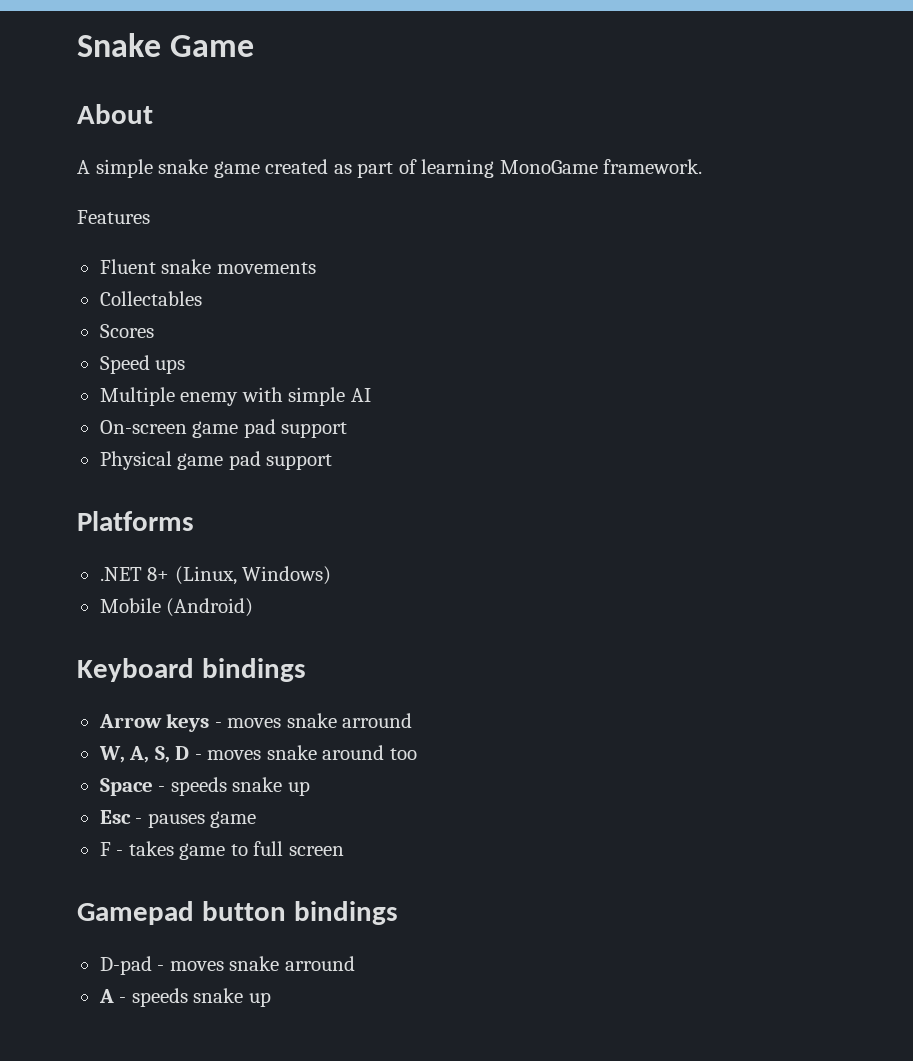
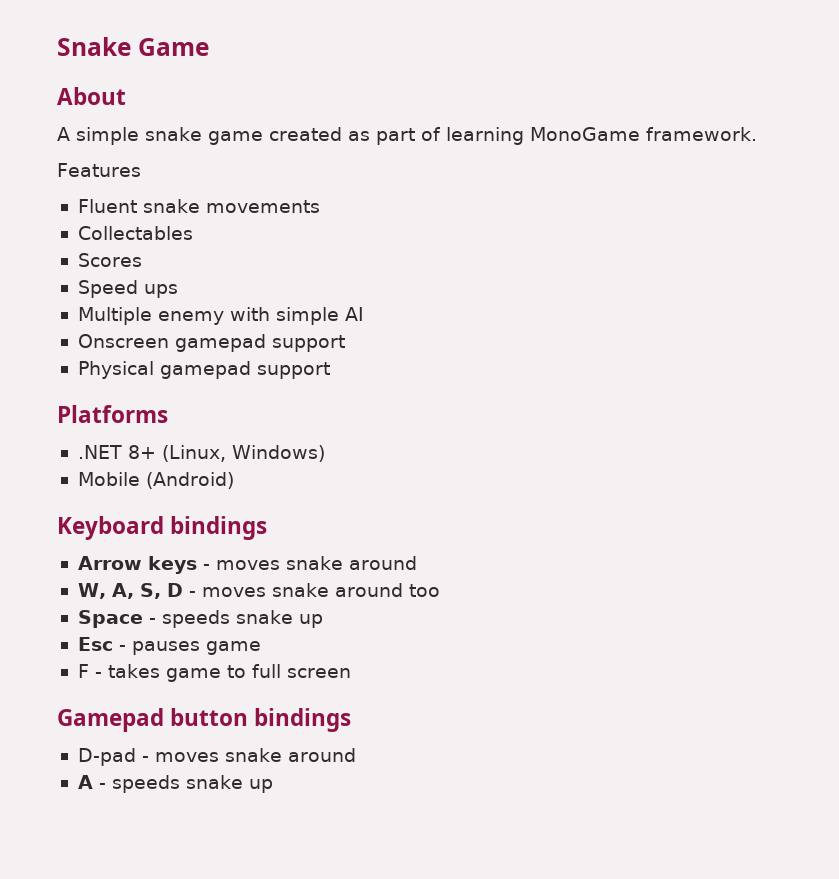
- On-screen game pad support
+ Onscreen gamepad support
- Physical game pad support
+ Physical gamepad support
- Arrow keys - moves snake arround
+ Arrow keys - moves snake around
- D-pad - moves snake arround
+ D-pad - moves snake around

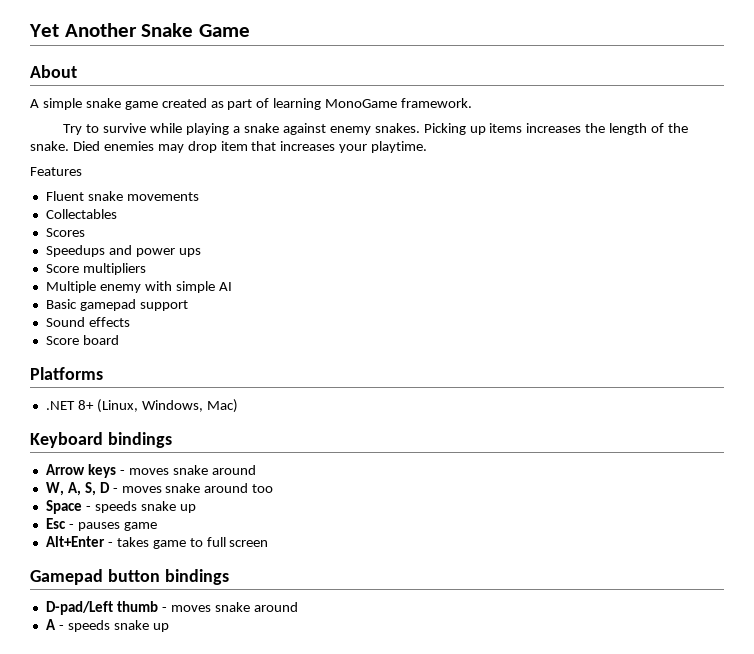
- Snake Game
+ Yet Another Snake Game
+ Try to survive while playing a snake against enemy snakes. Picking up items increases the length of the snake. Died enemies may drop item that increases your playtime.
- Speed ups
+ Speedups and power ups
+ Score multipliers
- Onscreen gamepad support
- Physical gamepad support
+ Basic gamepad support
+ Sound effects
+ Score board
- .NET 8+ (Linux, Windows)
- Mobile (Android)
+ .NET 8+ (Linux, Windows, Mac)
- F - takes game to full screen
+ Alt+Enter - takes game to full screen
- D-pad - moves snake around
+ D-pad/Left thumb - moves snake around

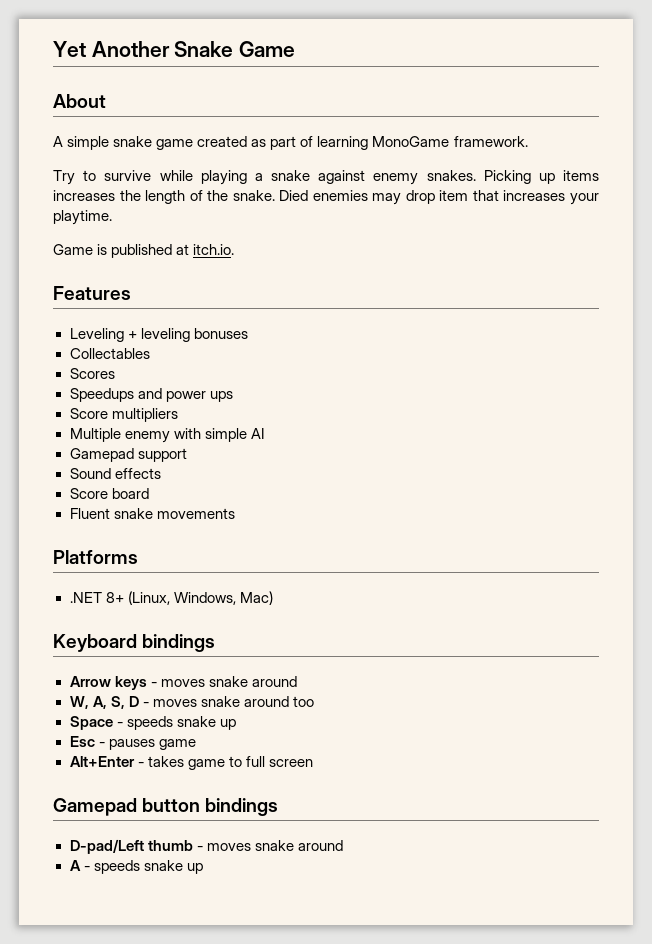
+ Game is published at itch.io.
  Features
- Fluent snake movements
+ Leveling + leveling bonuses
- Basic gamepad support
+ Gamepad support
+ Fluent snake movements

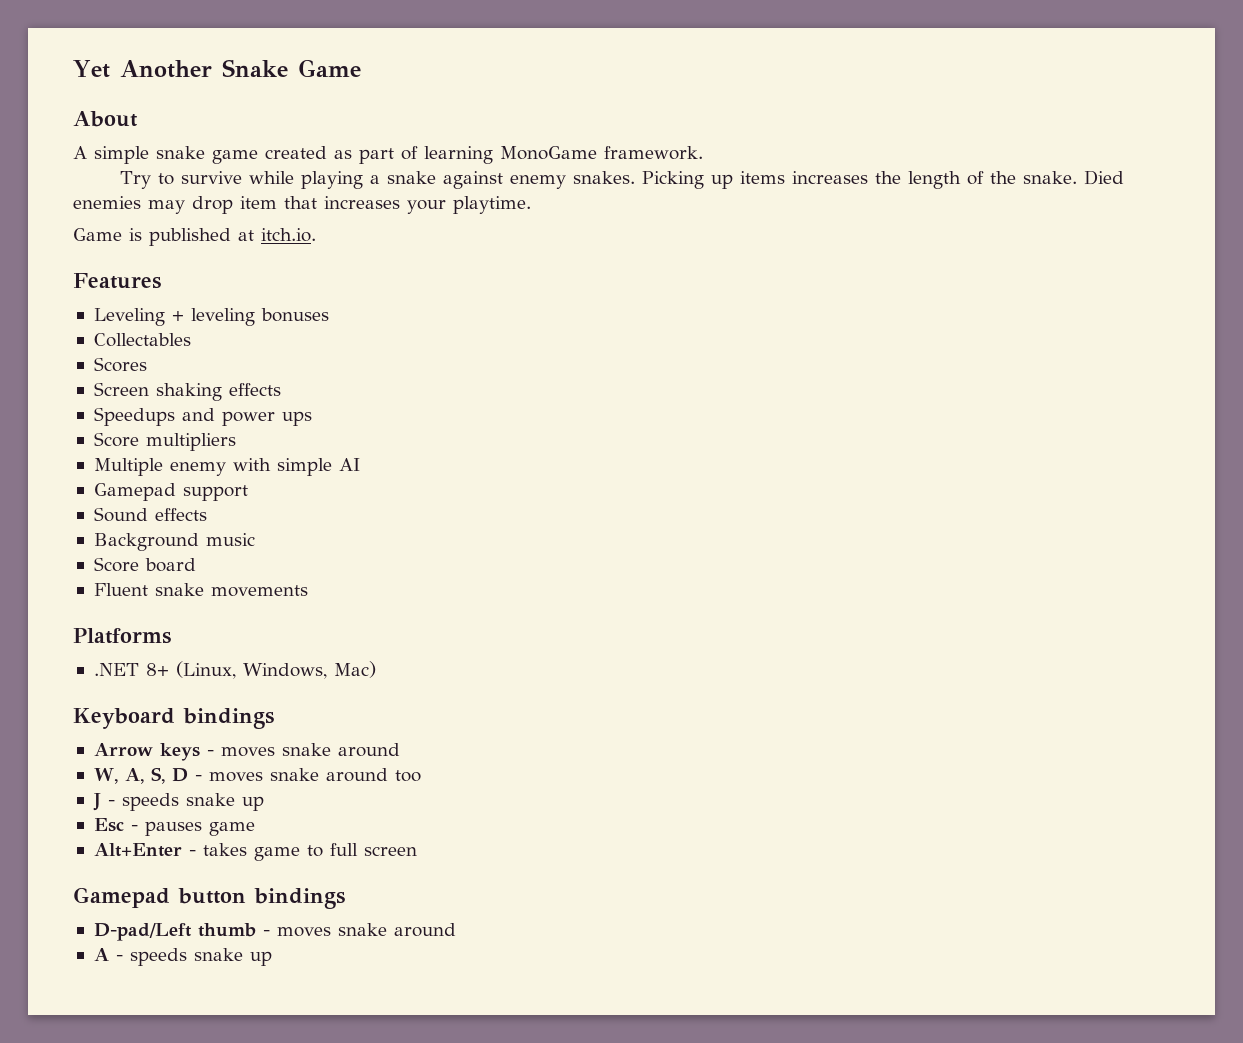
+ Screen shaking effects
+ Background music
- Space - speeds snake up
+ J - speeds snake up

